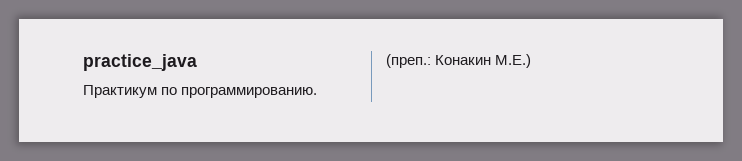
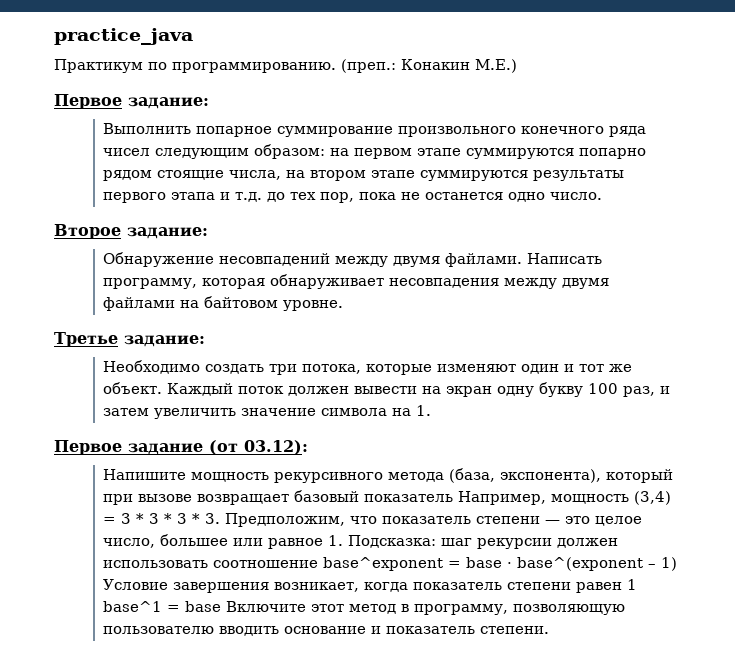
+ Первое задание:
+ Выполнить попарное суммирование произвольного конечного ряда чисел следующим образом: на первом этапе суммируются попарно рядом стоящие числа, на втором этапе суммируются результаты первого этапа и т.д. до тех пор, пока не останется одно число.
+ Второе задание:
+ Обнаружение несовпадений между двумя файлами. Написать программу, которая обнаруживает несовпадения между двумя файлами на байтовом уровне.
+ Третье задание:
+ Необходимо создать три потока, которые изменяют один и тот же объект. Каждый поток должен вывести на экран одну букву 100 раз, и затем увеличить значение символа на 1.
+ Первое задание (от 03.12):
+ Напишите мощность рекурсивного метода (база, экспонента), который при вызове возвращает базовый показатель Например, мощность (3,4) = 3 * 3 * 3 * 3. Предположим, что показатель степени — это целое число, большее или равное 1. Подсказка: шаг рекурсии должен использовать соотношение base^exponent = base · base^(exponent – 1) Условие завершения возникает, когда показатель степени равен 1 base^1 = base Включите этот метод в программу, позволяющую пользователю вводить основание и показатель степени.

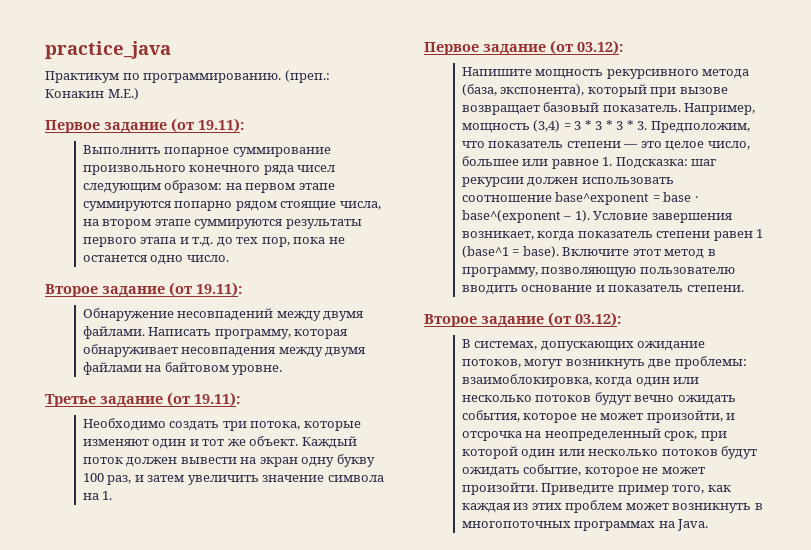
- Первое задание:
+ Первое задание (от 19.11):
- Второе задание:
+ Второе задание (от 19.11):
- Третье задание:
+ Третье задание (от 19.11):
- Напишите мощность рекурсивного метода (база, экспонента), который при вызове возвращает базовый показатель Например, мощность (3,4) = 3 * 3 * 3 * 3. Предположим, что показатель степени — это целое число, большее или равное 1. Подсказка:
+ Напишите мощность рекурсивного метода (база, экспонента), который при вызове возвращает базовый показатель. Например, мощность (3,4) = 3 * 3 * 3 * 3. Предположим, что показатель степени — это целое число, большее или равное 1. Подсказка:
- шаг рекурсии должен использовать соотношение base^exponent = base · base^(exponent – 1) Условие завершения возникает, когда показатель степени равен 1 base^1 = base Включите этот метод в программу, позволяющую пользователю вводить основание и показатель степени.
+ шаг рекурсии должен использовать соотношение base^exponent = base · base^(exponent – 1). Условие завершения возникает, когда показатель степени равен 1 (base^1 = base). Включите этот метод в программу, позволяющую пользователю вводить основание и показатель степени.
+ Второе задание (от 03.12):
+ В системах, допускающих ожидание потоков, могут возникнуть две проблемы: взаимоблокировка, когда один или несколько потоков будут вечно ожидать события, которое не может произойти, и отсрочка на неопределенный срок, при которой один или несколько потоков будут ожидать событие, которое не может произойти. Приведите пример того, как каждая из этих проблем может возникнуть в многопоточных программах на Java.

